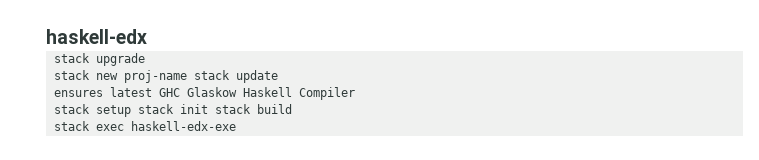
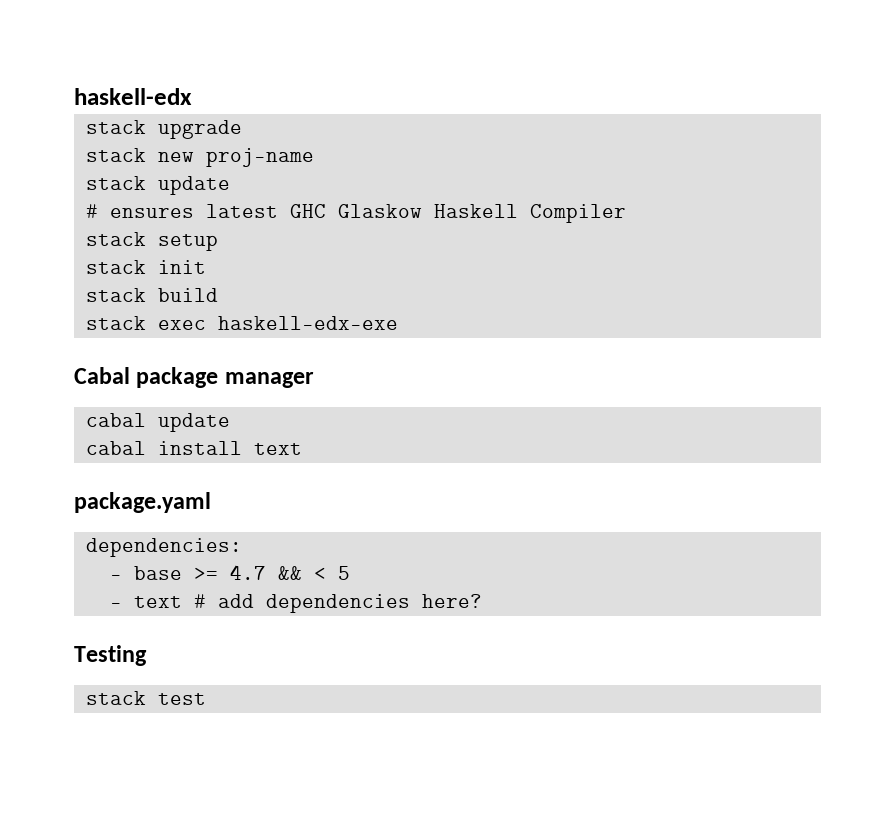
- stack new proj-name stack update
+ stack new proj-name
+ stack update
- ensures latest GHC Glaskow Haskell Compiler
+ # ensures latest GHC Glaskow Haskell Compiler
- stack setup stack init stack build
+ stack setup
+ stack init
+ stack build
+ Cabal package manager
+ cabal update
+ cabal install text
+ package.yaml
+ dependencies:
+ - base >= 4.7 && < 5
+ - text # add dependencies here?
+ Testing
+ stack test

